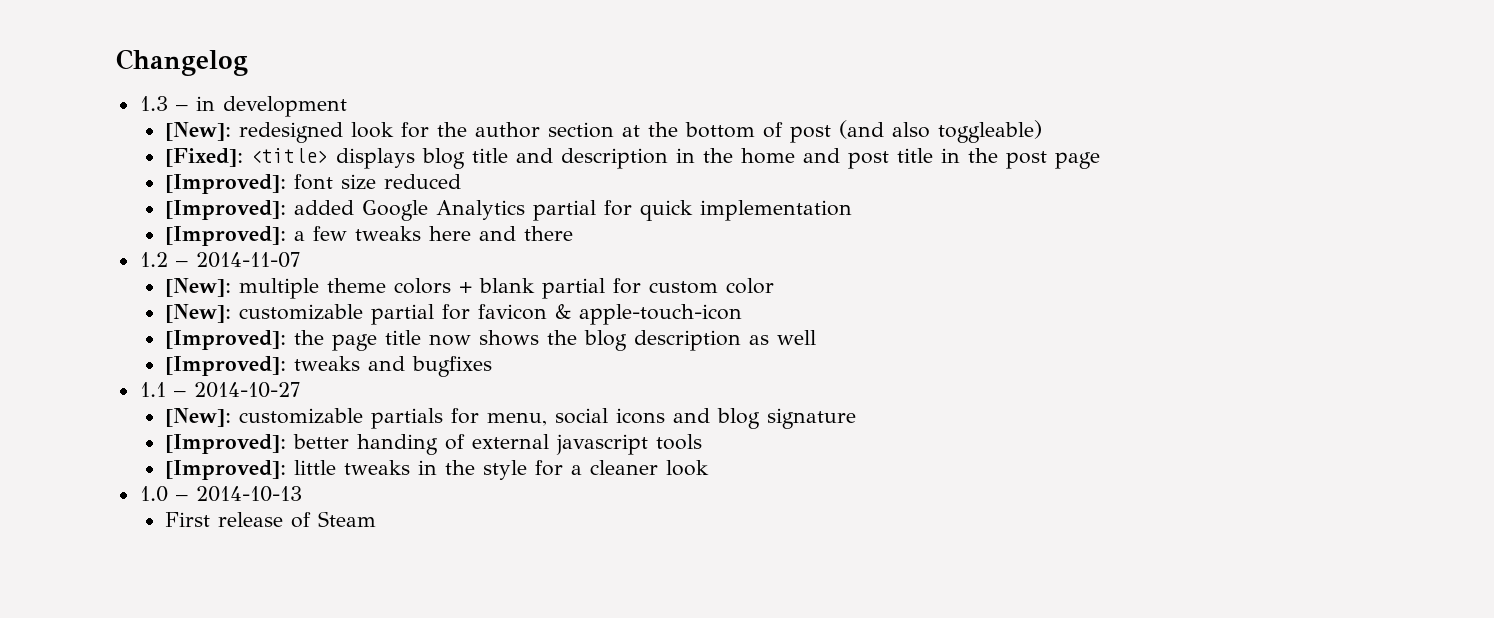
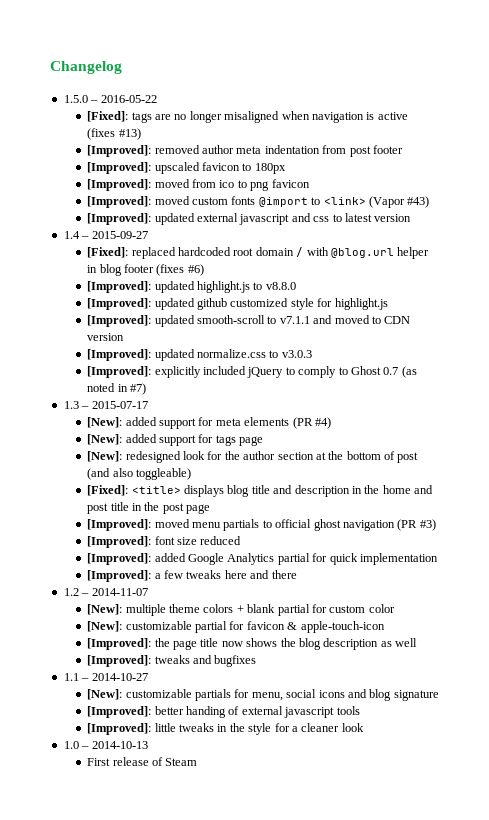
- 1.3 – in development
+ 1.5.0 – 2016-05-22
+ [Fixed]: tags are no longer misaligned when navigation is active (fixes #13)
+ [Improved]: removed author meta indentation from post footer
+ [Improved]: upscaled favicon to 180px
+ [Improved]: moved from ico to png favicon
+ [Improved]: moved custom fonts @import to <link> (Vapor #43)
+ [Improved]: updated external javascript and css to latest version
+ 1.4 – 2015-09-27
+ [Fixed]: replaced hardcoded root domain / with @blog.url helper in blog footer (fixes #6)
+ [Improved]: updated highlight.js to v8.8.0
+ [Improved]: updated github customized style for highlight.js
+ [Improved]: updated smooth-scroll to v7.1.1 and moved to CDN version
+ [Improved]: updated normalize.css to v3.0.3
+ [Improved]: explicitly included jQuery to comply to Ghost 0.7 (as noted in #7)
+ 1.3 – 2015-07-17
+ [New]: added support for meta elements (PR #4)
+ [New]: added support for tags page
+ [Improved]: moved menu partials to official ghost navigation (PR #3)

